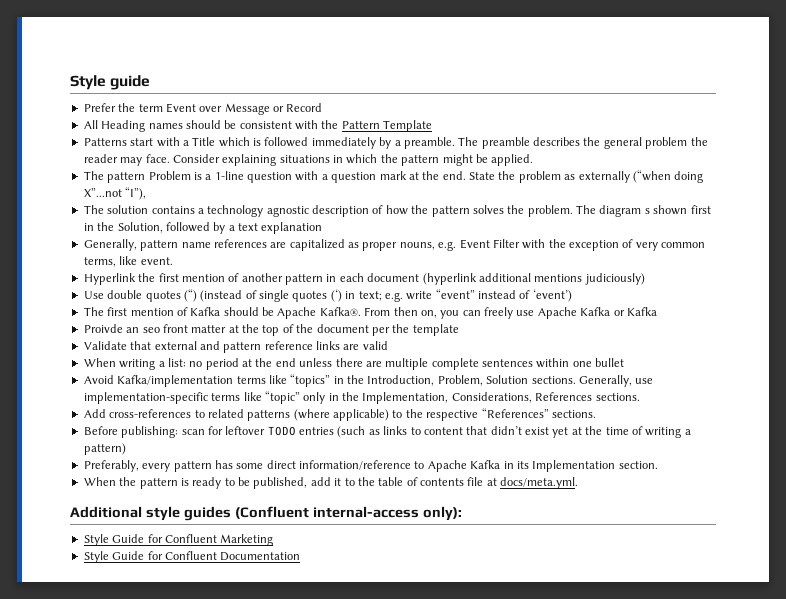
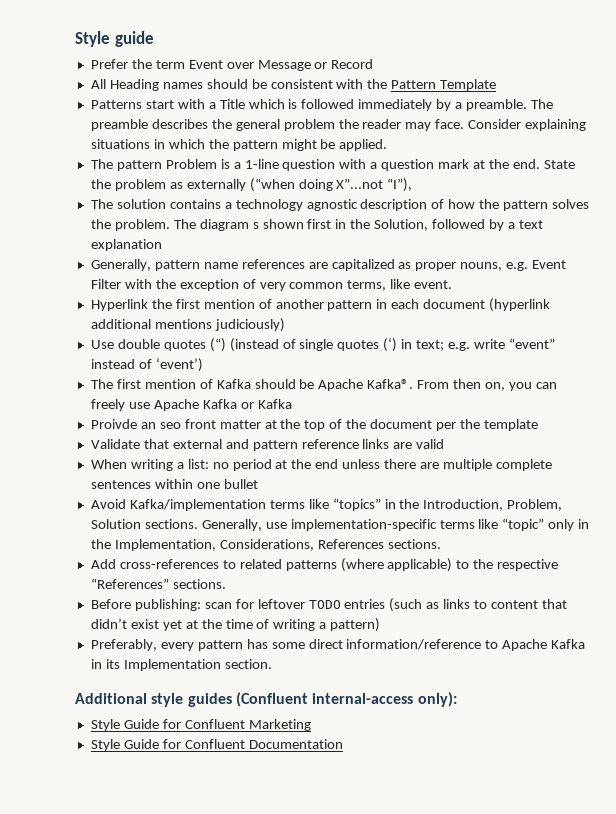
- When the pattern is ready to be published, add it to the table of contents file at docs/meta.yml.

